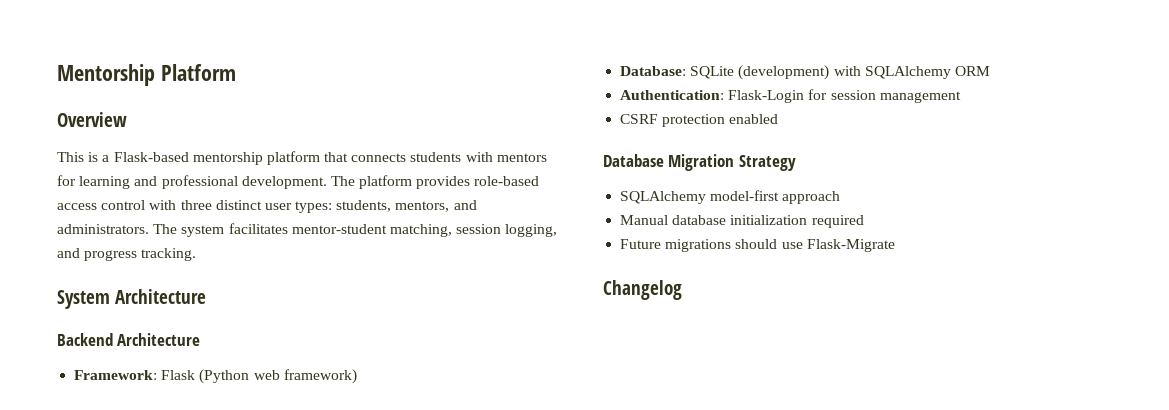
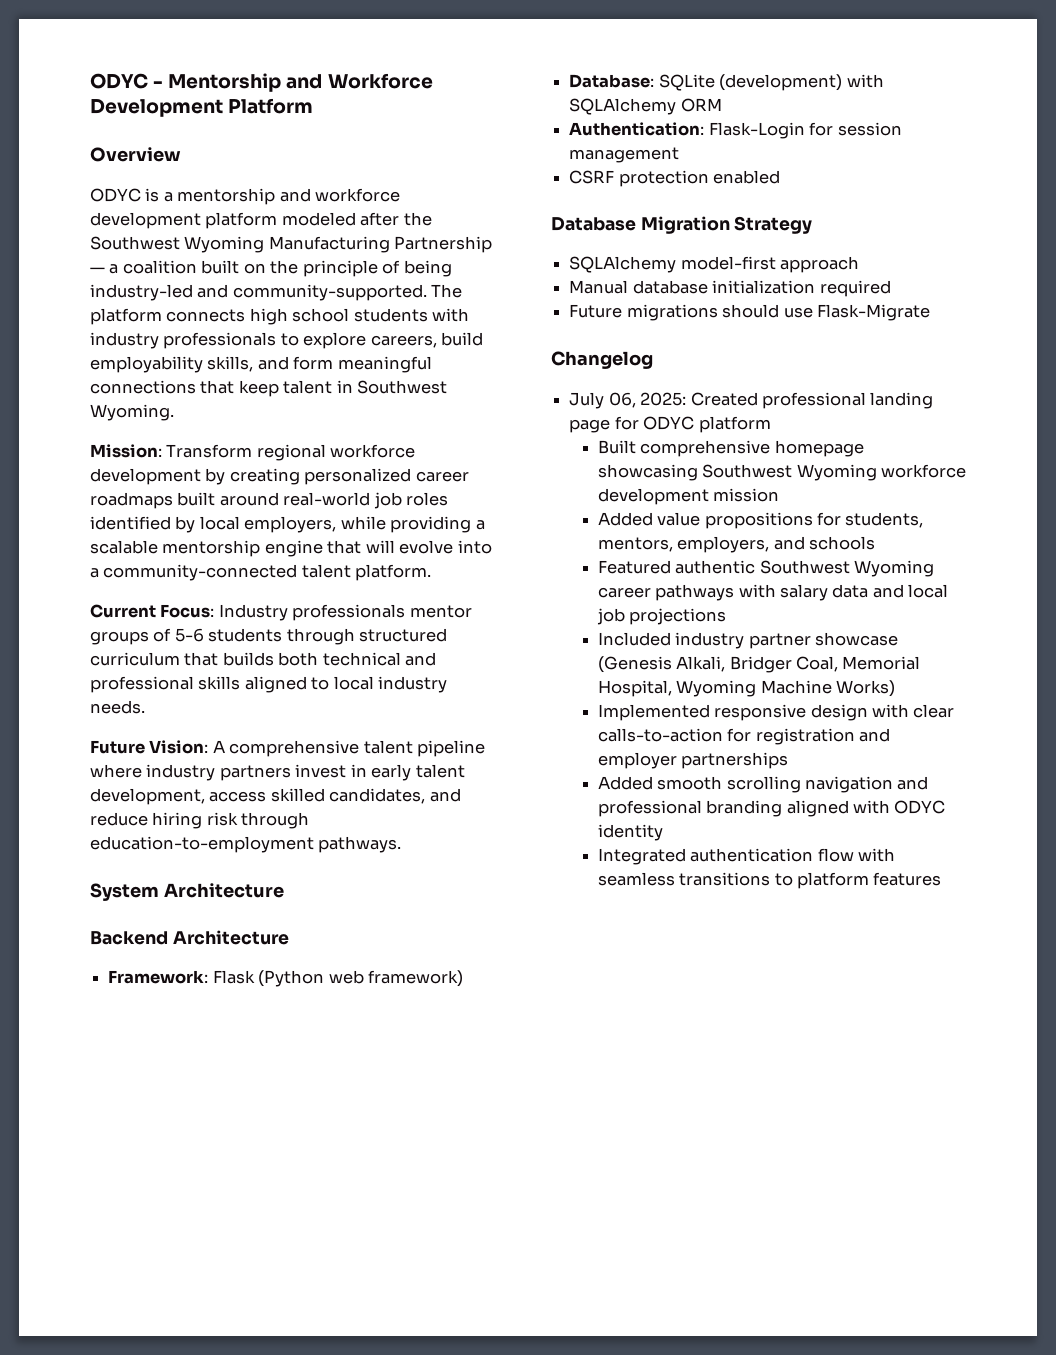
- Mentorship Platform
+ ODYC - Mentorship and Workforce Development Platform
- This is a Flask-based mentorship platform that connects students with mentors for learning and professional development. The platform provides role-based access control with three distinct user types: students, mentors, and administrators. The system facilitates mentor-student matching, session logging, and progress tracking.
+ ODYC is a mentorship and workforce development platform modeled after the Southwest Wyoming Manufacturing Partnership — a coalition built on the principle of being industry-led and community-supported. The platform connects high school students with industry professionals to explore careers, build employability skills, and form meaningful connections that keep talent in Southwest Wyoming.
+ Mission: Transform regional workforce development by creating personalized career roadmaps built around real-world job roles identified by local employers, while providing a scalable mentorship engine that will evolve into a community-connected talent platform.
+ Current Focus: Industry professionals mentor groups of 5-6 students through structured curriculum that builds both technical and professional skills aligned to local industry needs.
+ Future Vision: A comprehensive talent pipeline where industry partners invest in early talent development, access skilled candidates, and reduce hiring risk through education-to-employment pathways.
+ July 06, 2025: Created professional landing page for ODYC platform
+ Built comprehensive homepage showcasing Southwest Wyoming workforce development mission
+ Added value propositions for students, mentors, employers, and schools
+ Featured authentic Southwest Wyoming career pathways with salary data and local job projections
+ Included industry partner showcase (Genesis Alkali, Bridger Coal, Memorial Hospital, Wyoming Machine Works)
+ Implemented responsive design with clear calls-to-action for registration and employer partnerships
+ Added smooth scrolling navigation and professional branding aligned with ODYC identity
+ Integrated authentication flow with seamless transitions to platform features

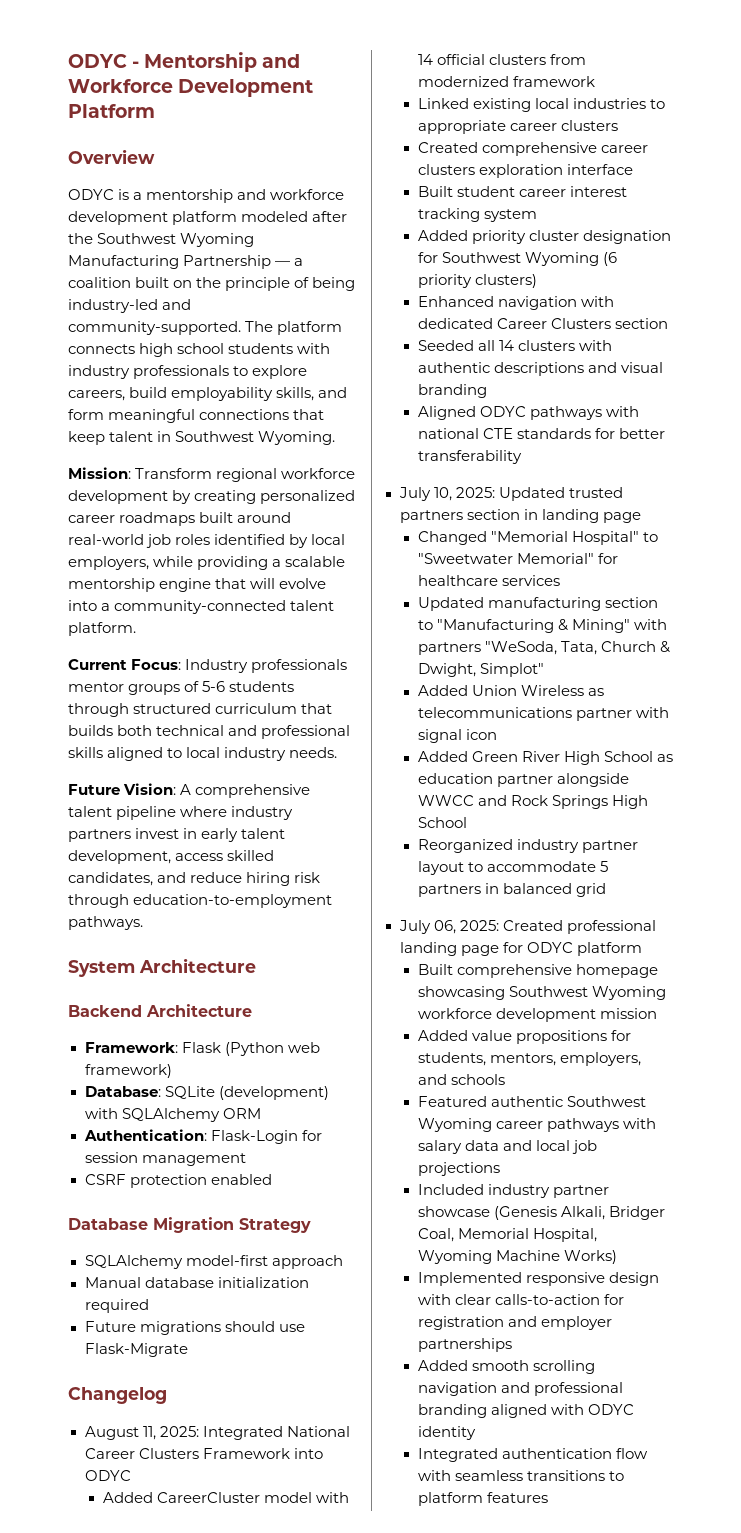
+ August 11, 2025: Integrated National Career Clusters Framework into ODYC
+ Added CareerCluster model with 14 official clusters from modernized framework
+ Linked existing local industries to appropriate career clusters
+ Created comprehensive career clusters exploration interface
+ Built student career interest tracking system
+ Added priority cluster designation for Southwest Wyoming (6 priority clusters)
+ Enhanced navigation with dedicated Career Clusters section
+ Seeded all 14 clusters with authentic descriptions and visual branding
+ Aligned ODYC pathways with national CTE standards for better transferability
+ July 10, 2025: Updated trusted partners section in landing page
+ Changed "Memorial Hospital" to "Sweetwater Memorial" for healthcare services
+ Updated manufacturing section to "Manufacturing & Mining" with partners "WeSoda, Tata, Church & Dwight, Simplot"
+ Added Union Wireless as telecommunications partner with signal icon
+ Added Green River High School as education partner alongside WWCC and Rock Springs High School
+ Reorganized industry partner layout to accommodate 5 partners in balanced grid

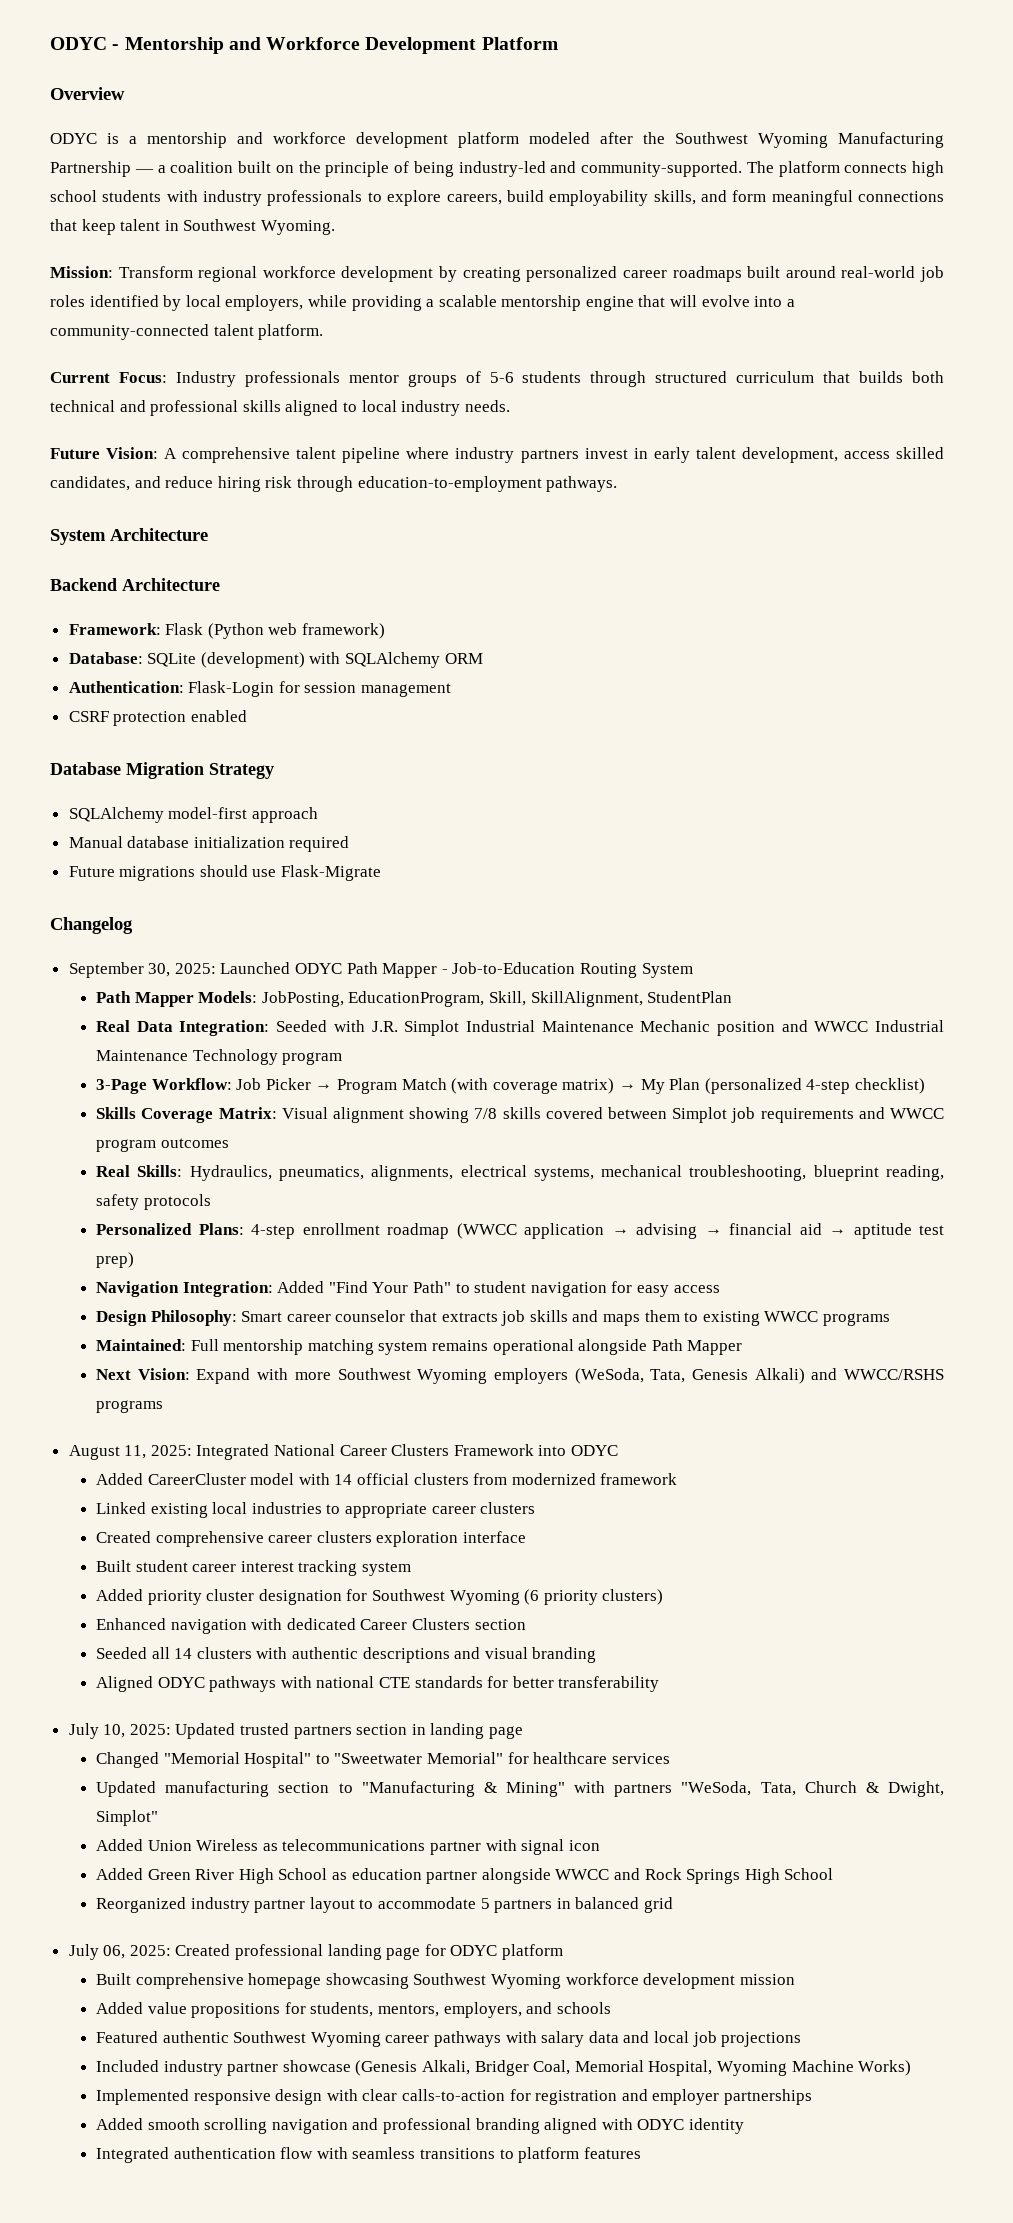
+ September 30, 2025: Launched ODYC Path Mapper - Job-to-Education Routing System
+ Path Mapper Models: JobPosting, EducationProgram, Skill, SkillAlignment, StudentPlan
+ Real Data Integration: Seeded with J.R. Simplot Industrial Maintenance Mechanic position and WWCC Industrial Maintenance Technology program
+ 3-Page Workflow: Job Picker → Program Match (with coverage matrix) → My Plan (personalized 4-step checklist)
+ Skills Coverage Matrix: Visual alignment showing 7/8 skills covered between Simplot job requirements and WWCC program outcomes
+ Real Skills: Hydraulics, pneumatics, alignments, electrical systems, mechanical troubleshooting, blueprint reading, safety protocols
+ Personalized Plans: 4-step enrollment roadmap (WWCC application → advising → financial aid → aptitude test prep)
+ Navigation Integration: Added "Find Your Path" to student navigation for easy access
+ Design Philosophy: Smart career counselor that extracts job skills and maps them to existing WWCC programs
+ Maintained: Full mentorship matching system remains operational alongside Path Mapper
+ Next Vision: Expand with more Southwest Wyoming employers (WeSoda, Tata, Genesis Alkali) and WWCC/RSHS programs

